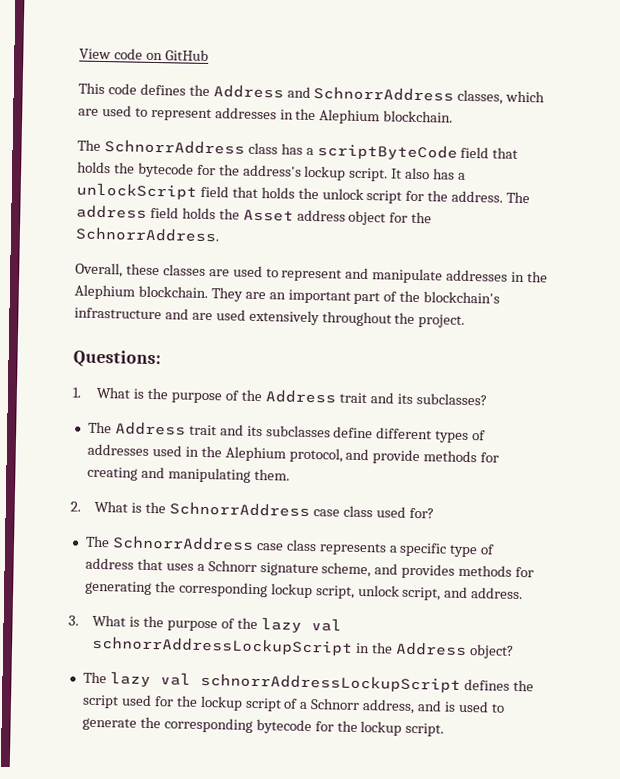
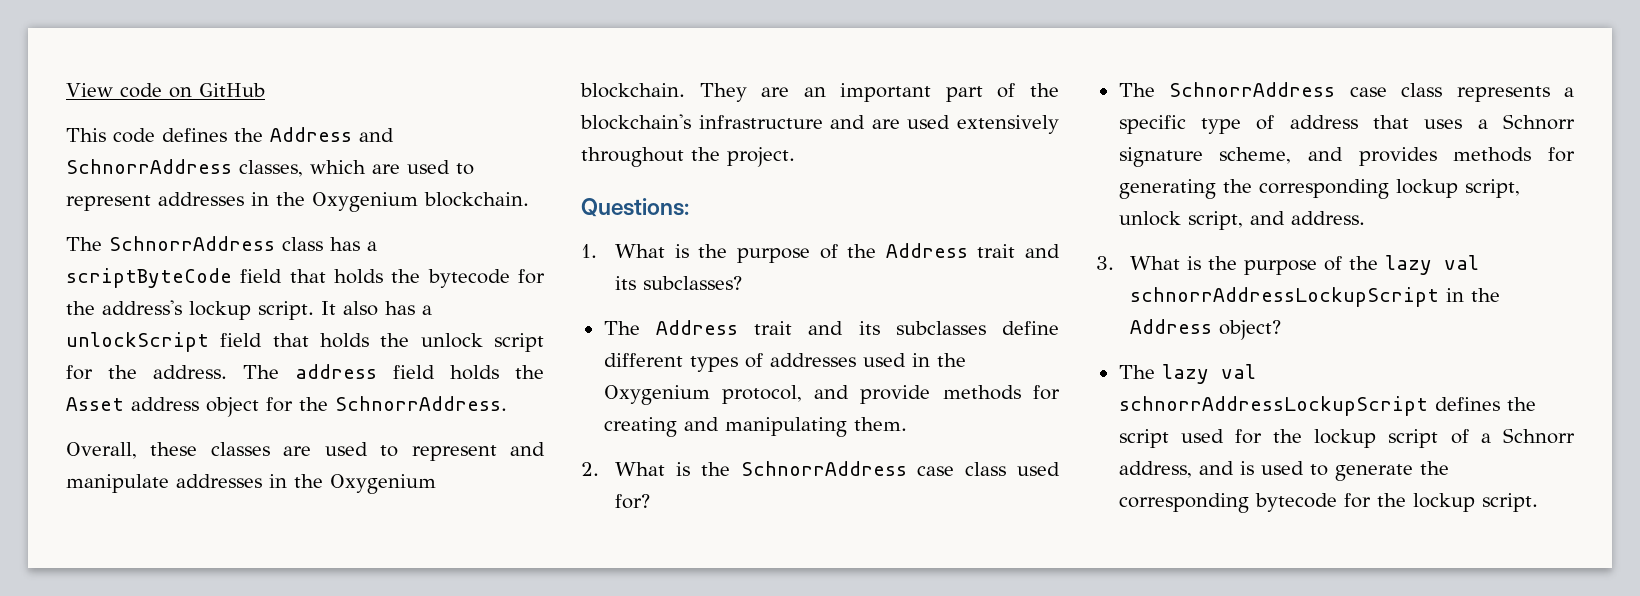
- This code defines the Address and SchnorrAddress classes, which are used to represent addresses in the Alephium blockchain.
+ This code defines the Address and SchnorrAddress classes, which are used to represent addresses in the Oxygenium blockchain.
- Overall, these classes are used to represent and manipulate addresses in the Alephium blockchain.
+ Overall, these classes are used to represent and manipulate addresses in the Oxygenium blockchain.
- The Address trait and its subclasses define different types of addresses used in the Alephium protocol, and provide methods for creating and manipulating them.
+ The Address trait and its subclasses define different types of addresses used in the Oxygenium protocol, and provide methods for creating and manipulating them.

